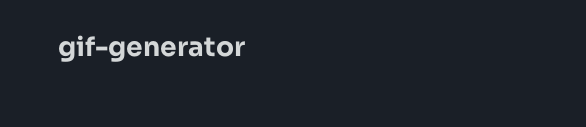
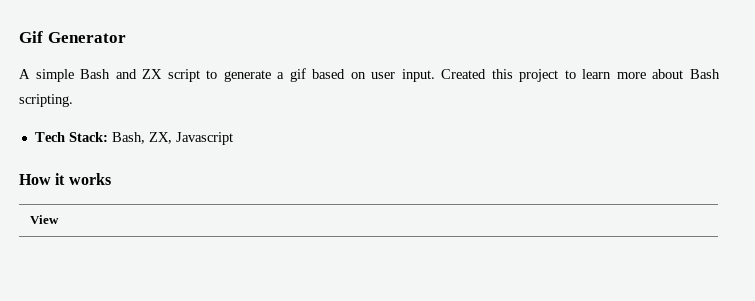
- gif-generator
+ Gif Generator
+ A simple Bash and ZX script to generate a gif based on user input. Created this project to learn more about Bash scripting.
+ Tech Stack: Bash, ZX, Javascript
+ How it works
+ View

